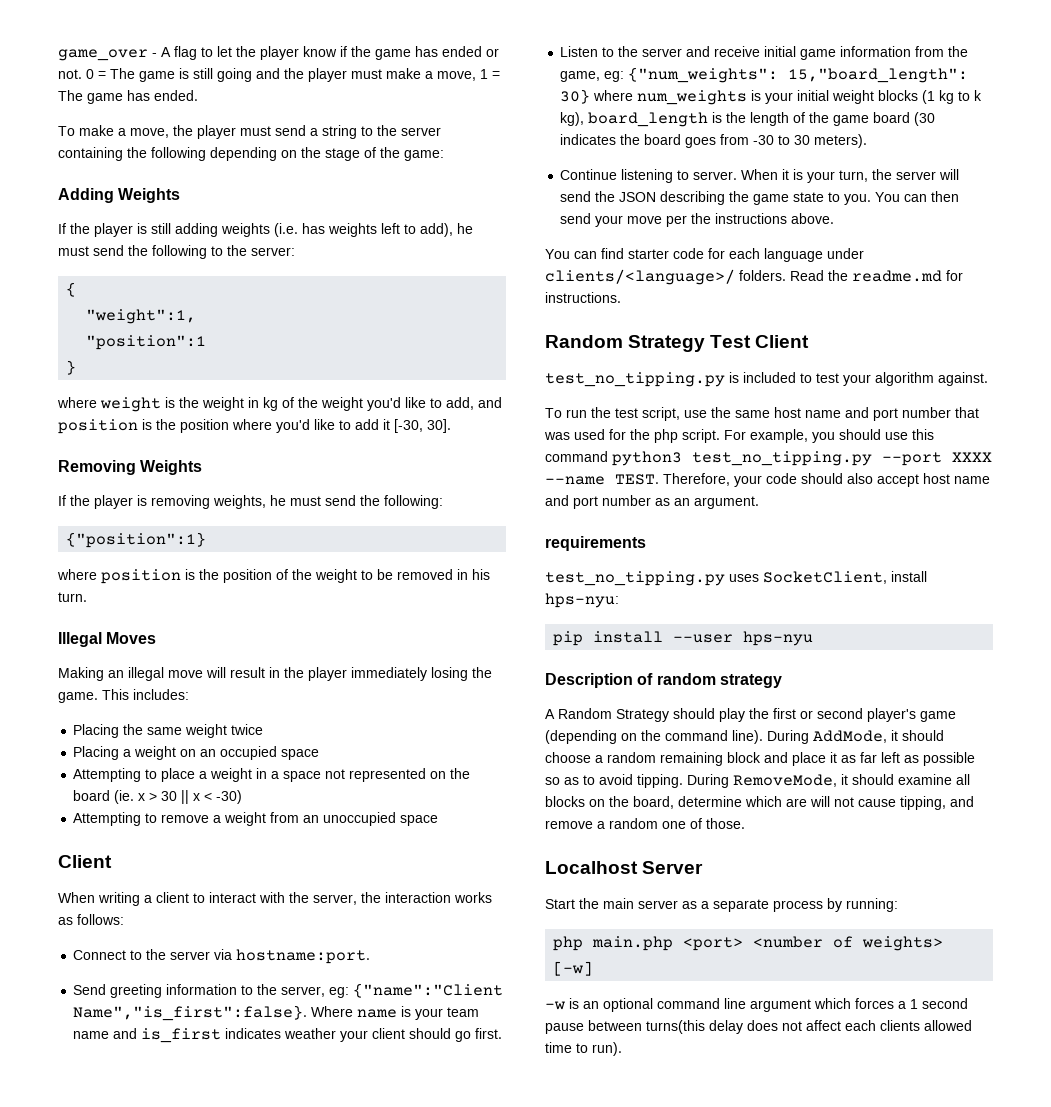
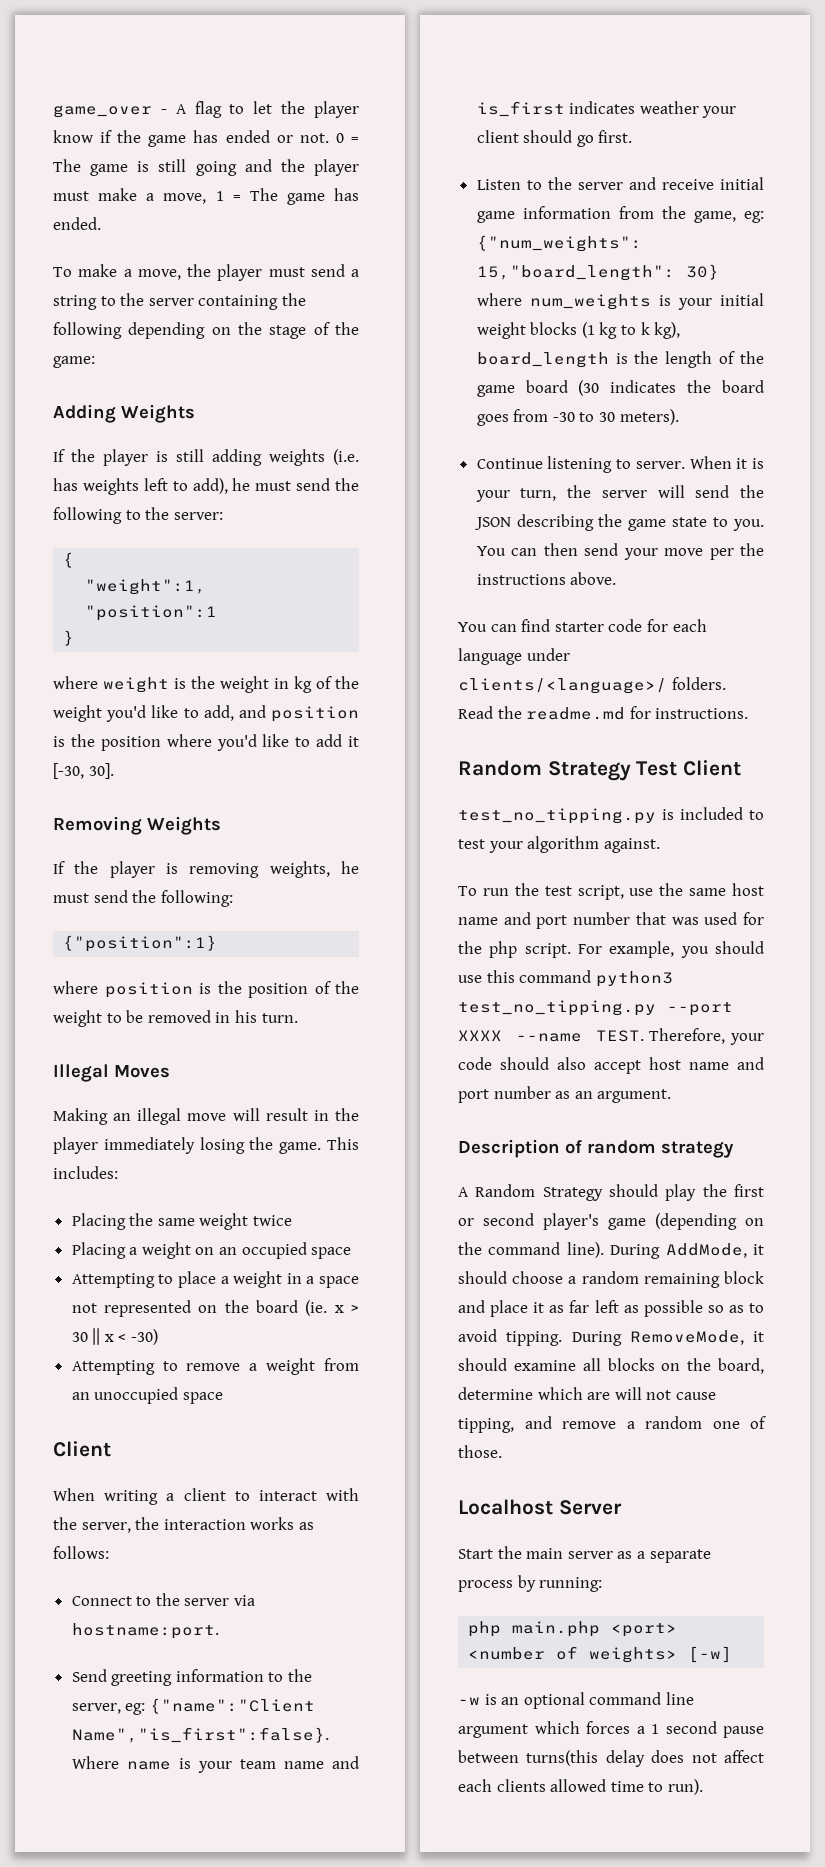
- requirements
- test_no_tipping.py uses SocketClient, install hps-nyu:
- pip install --user hps-nyu

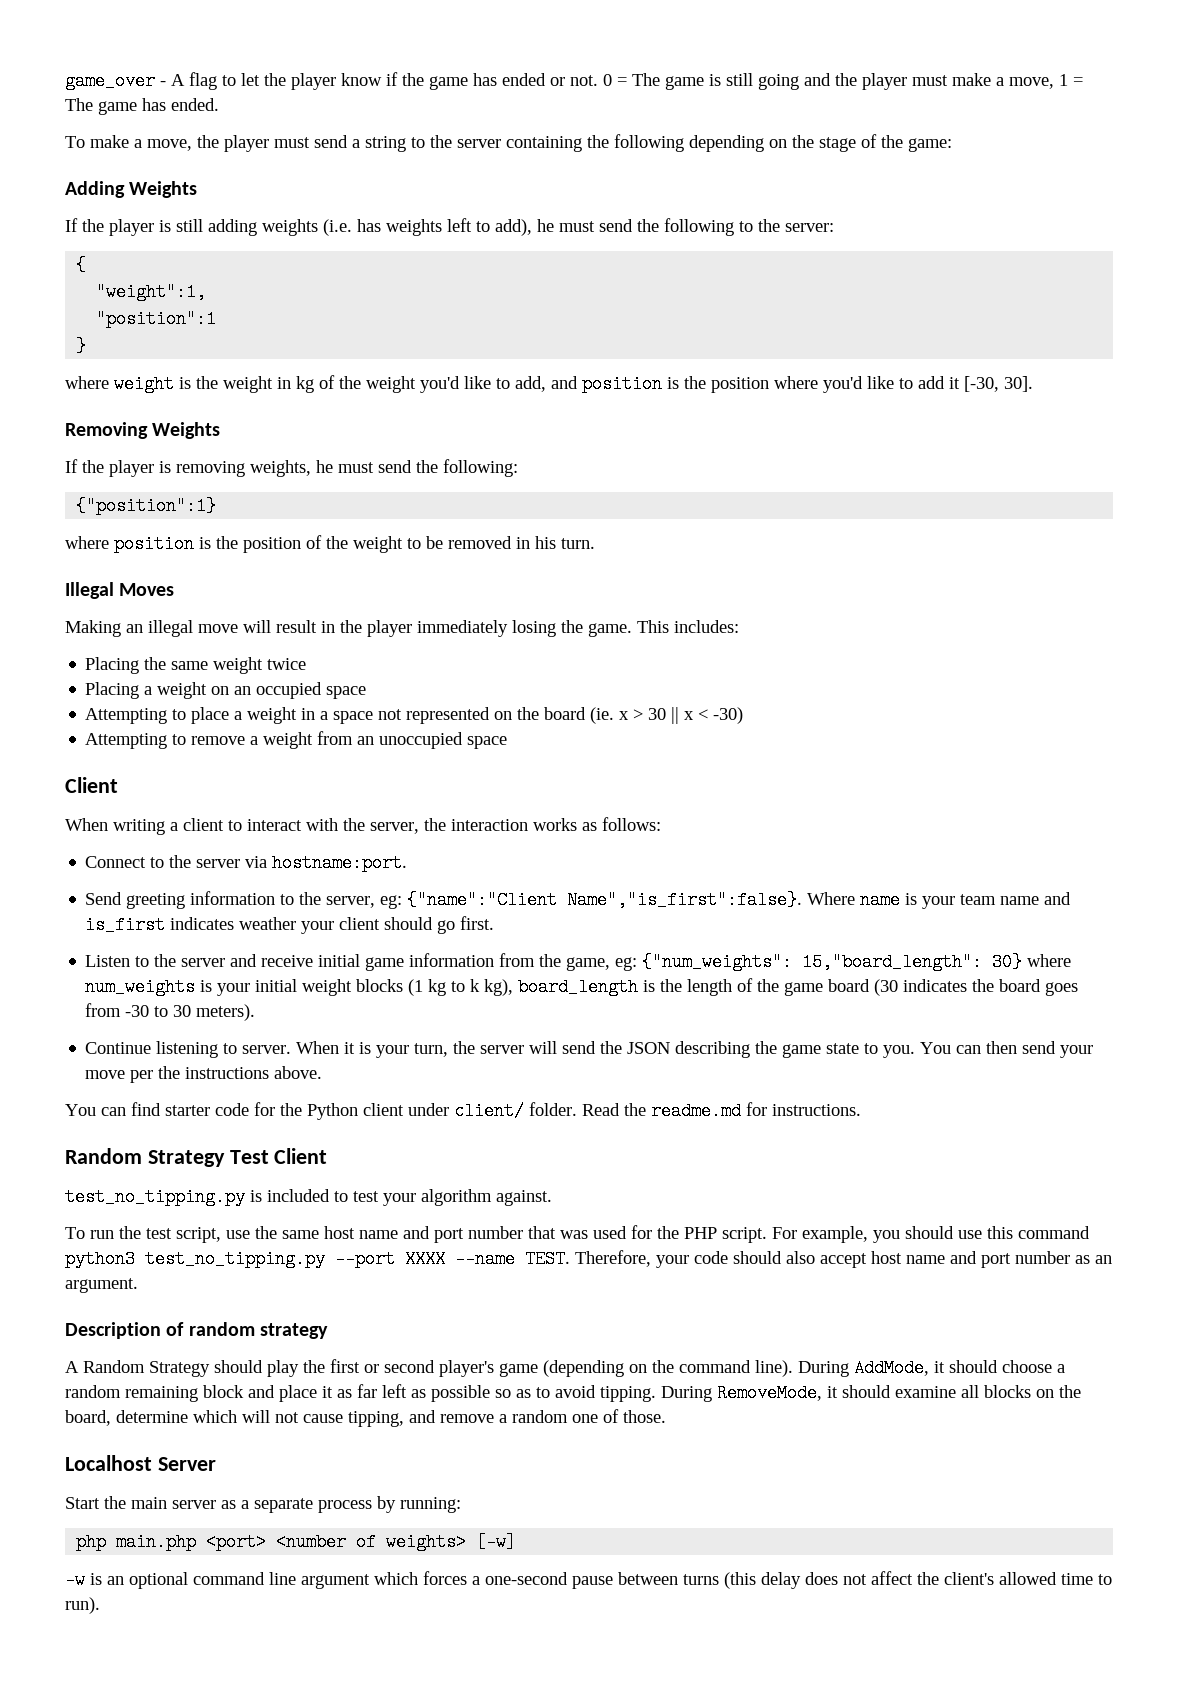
- You can find starter code for each language under clients/<language>/ folders.
+ You can find starter code for the Python client under client/ folder.
- To run the test script, use the same host name and port number that was used for the php script.
+ To run the test script, use the same host name and port number that was used for the PHP script.
- During RemoveMode, it should examine all blocks on the board, determine which are will not cause tipping, and remove a random one of those.
+ During RemoveMode, it should examine all blocks on the board, determine which will not cause tipping, and remove a random one of those.
- -w is an optional command line argument which forces a 1 second pause between turns(this delay does not affect each clients allowed time to run).
+ -w is an optional command line argument which forces a one-second pause between turns (this delay does not affect the client's allowed time to run).

